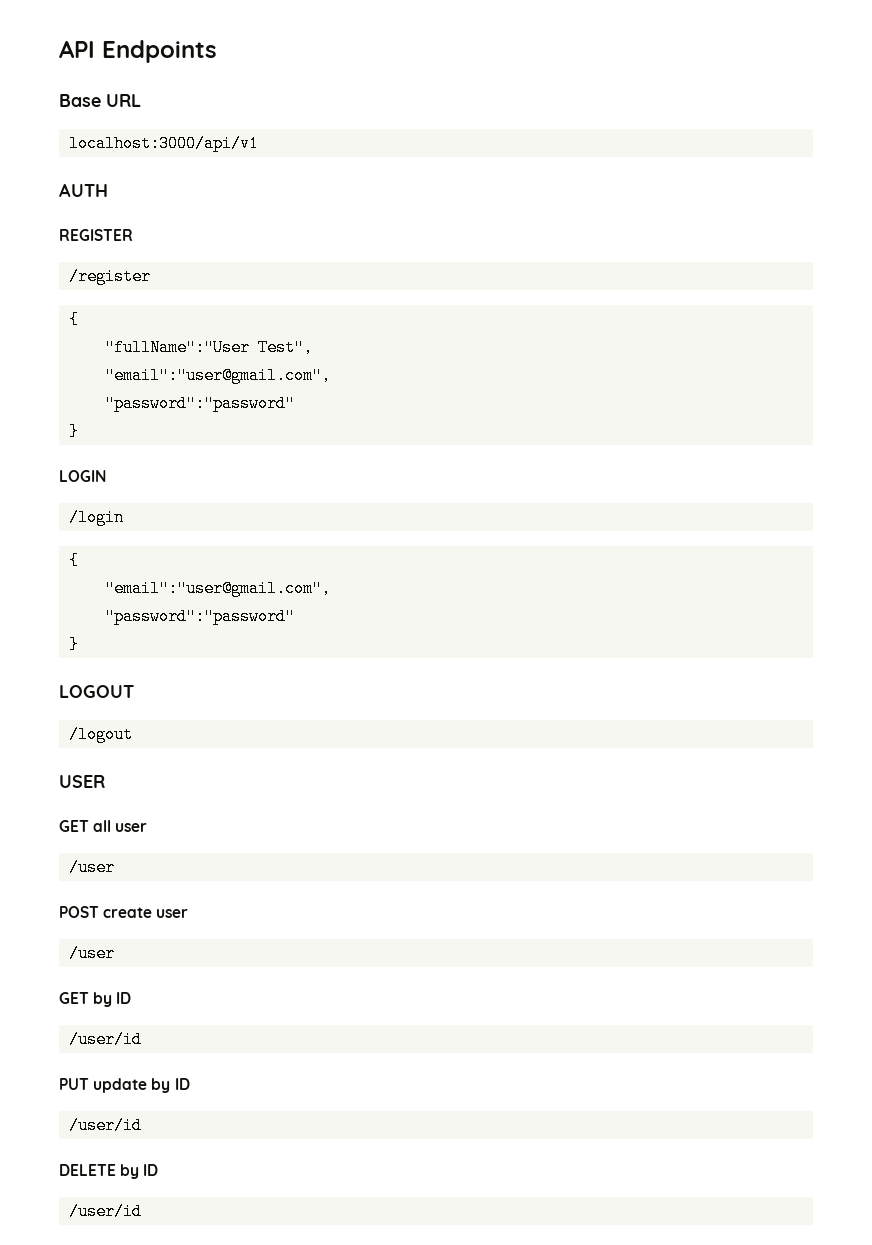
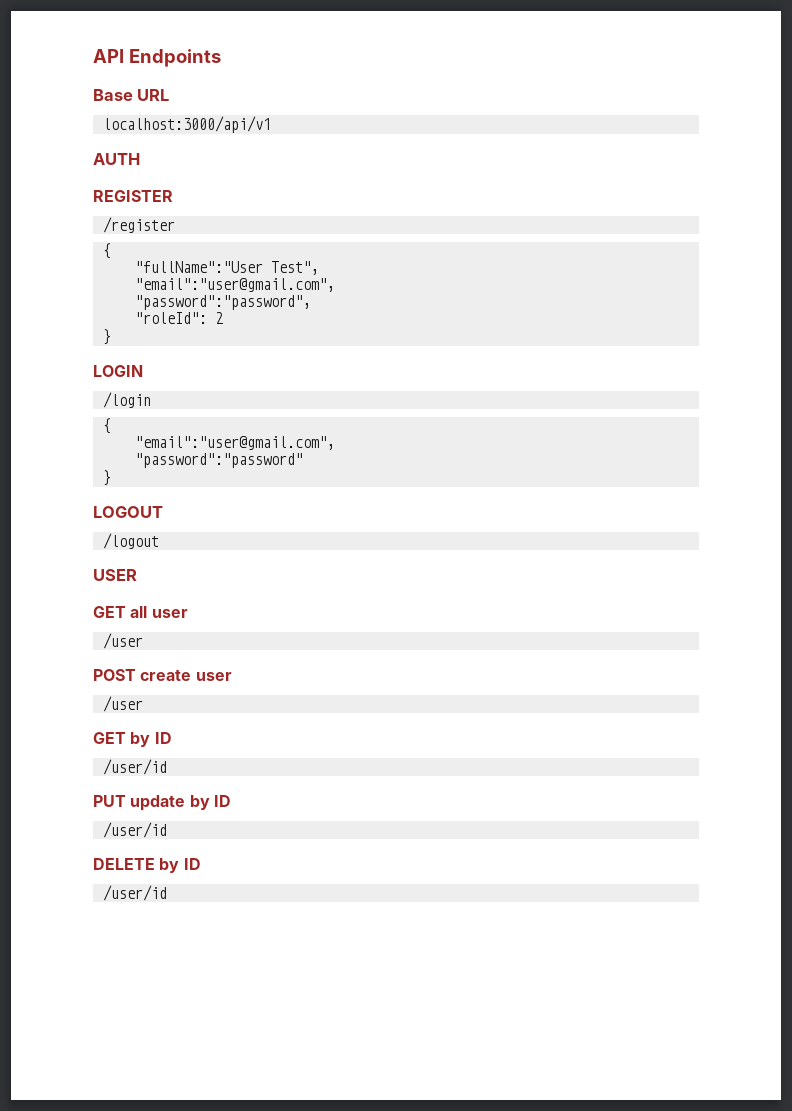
  "fullName":"User Test",
  "email":"user@gmail.com",
- "password":"password"
+ "password":"password",
+ "roleId": 2

